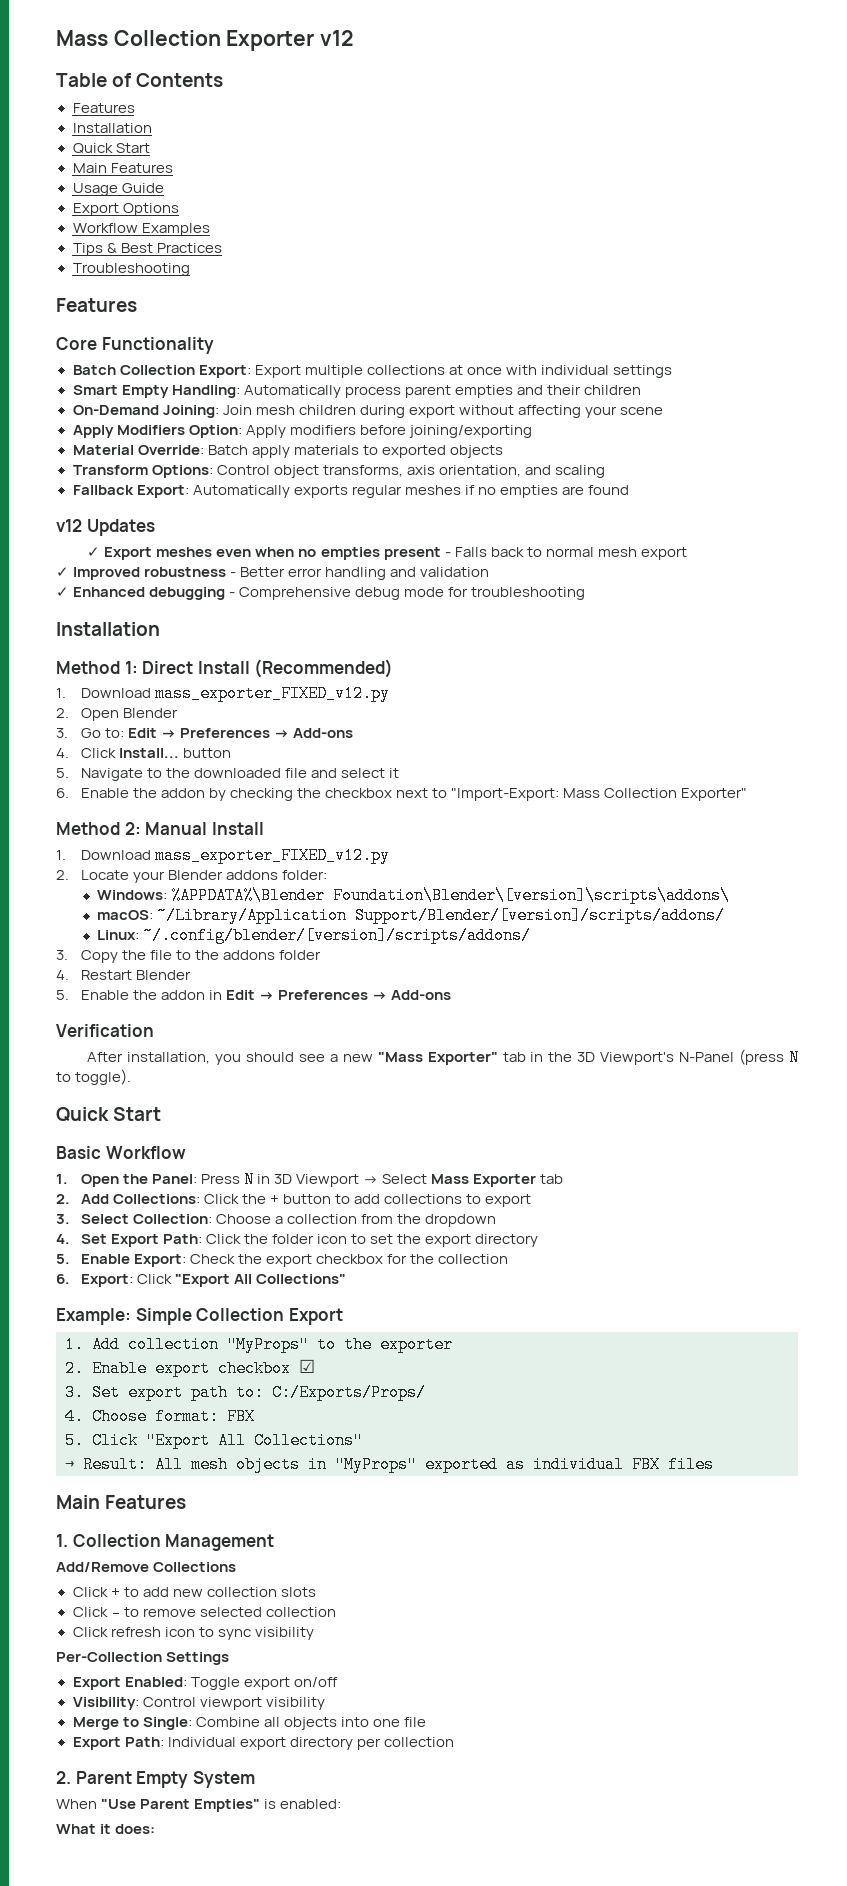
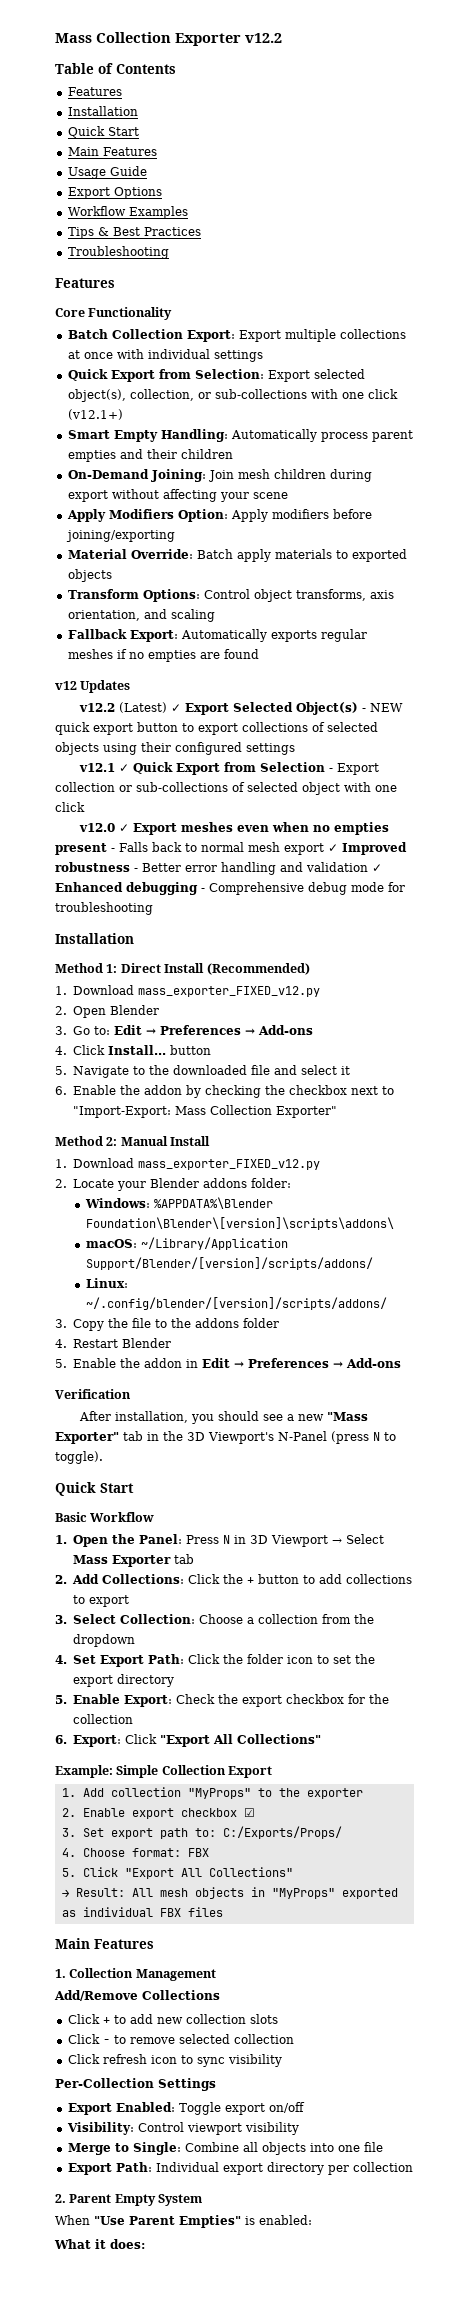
- Mass Collection Exporter v12
+ Mass Collection Exporter v12.2
+ Quick Export from Selection: Export selected object(s), collection, or sub-collections with one click (v12.1+)
- ✓ Export meshes even when no empties present - Falls back to normal mesh export
- ✓ Improved robustness - Better error handling and validation
- ✓ Enhanced debugging - Comprehensive debug mode for troubleshooting
+ v12.2 (Latest) ✓ Export Selected Object(s) - NEW quick export button to export collections of selected objects using their configured settings
+ v12.1 ✓ Quick Export from Selection - Export collection or sub-collections of selected object with one click
+ v12.0 ✓ Export meshes even when no empties present - Falls back to normal mesh export ✓ Improved robustness - Better error handling and validation ✓ Enhanced debugging - Comprehensive debug mode for troubleshooting

